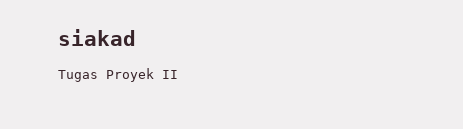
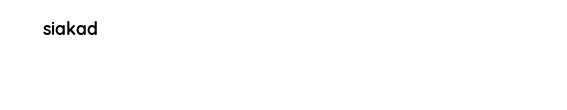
- Tugas Proyek II

